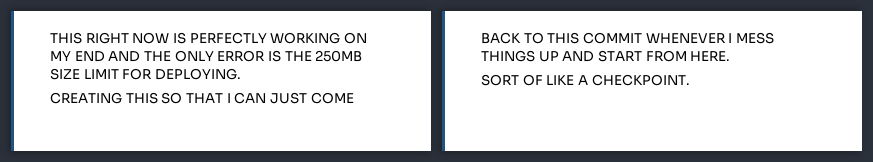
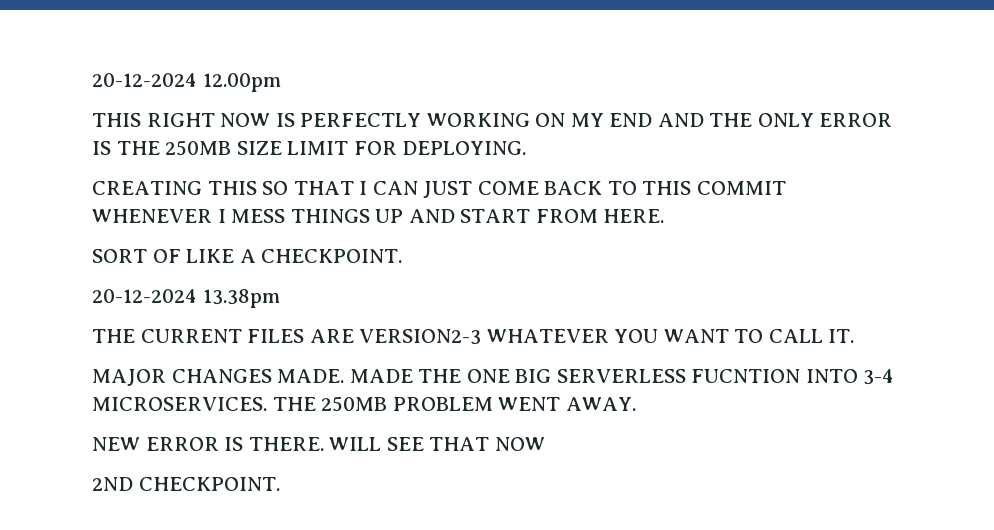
+ 20-12-2024 12.00pm
+ 20-12-2024 13.38pm
+ THE CURRENT FILES ARE VERSION2-3 WHATEVER YOU WANT TO CALL IT.
+ MAJOR CHANGES MADE. MADE THE ONE BIG SERVERLESS FUCNTION INTO 3-4 MICROSERVICES. THE 250MB PROBLEM WENT AWAY.
+ NEW ERROR IS THERE. WILL SEE THAT NOW
+ 2ND CHECKPOINT.

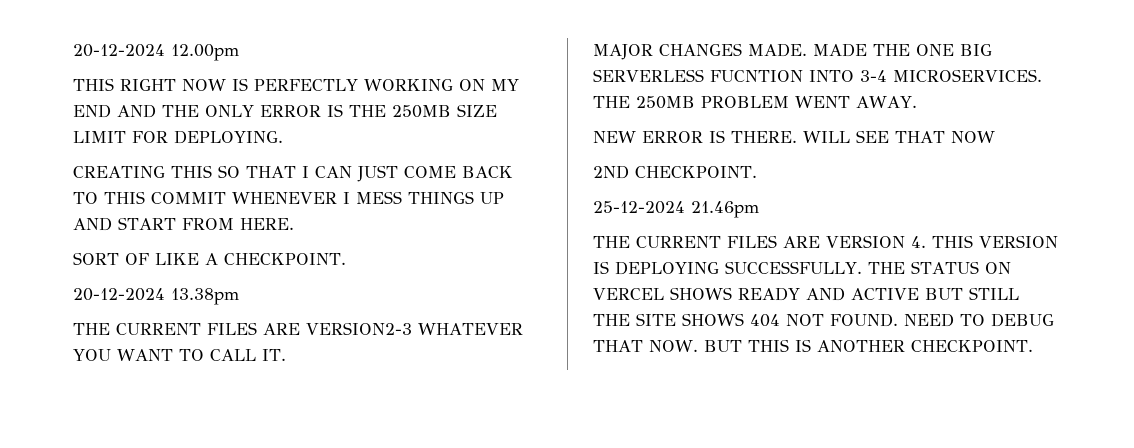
+ 25-12-2024 21.46pm
+ THE CURRENT FILES ARE VERSION 4. THIS VERSION IS DEPLOYING SUCCESSFULLY. THE STATUS ON VERCEL SHOWS READY AND ACTIVE BUT STILL THE SITE SHOWS 404 NOT FOUND. NEED TO DEBUG THAT NOW. BUT THIS IS ANOTHER CHECKPOINT.

